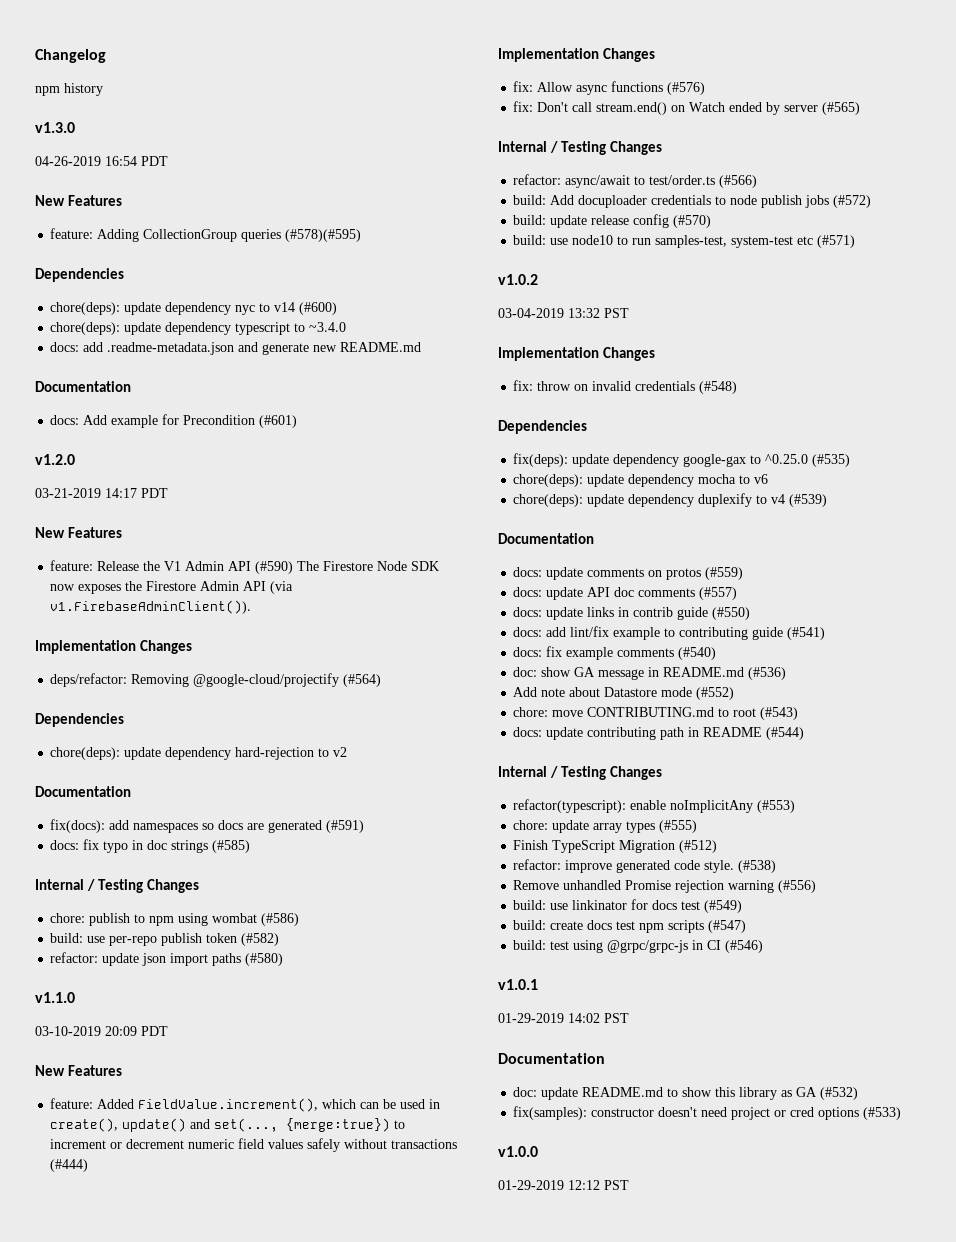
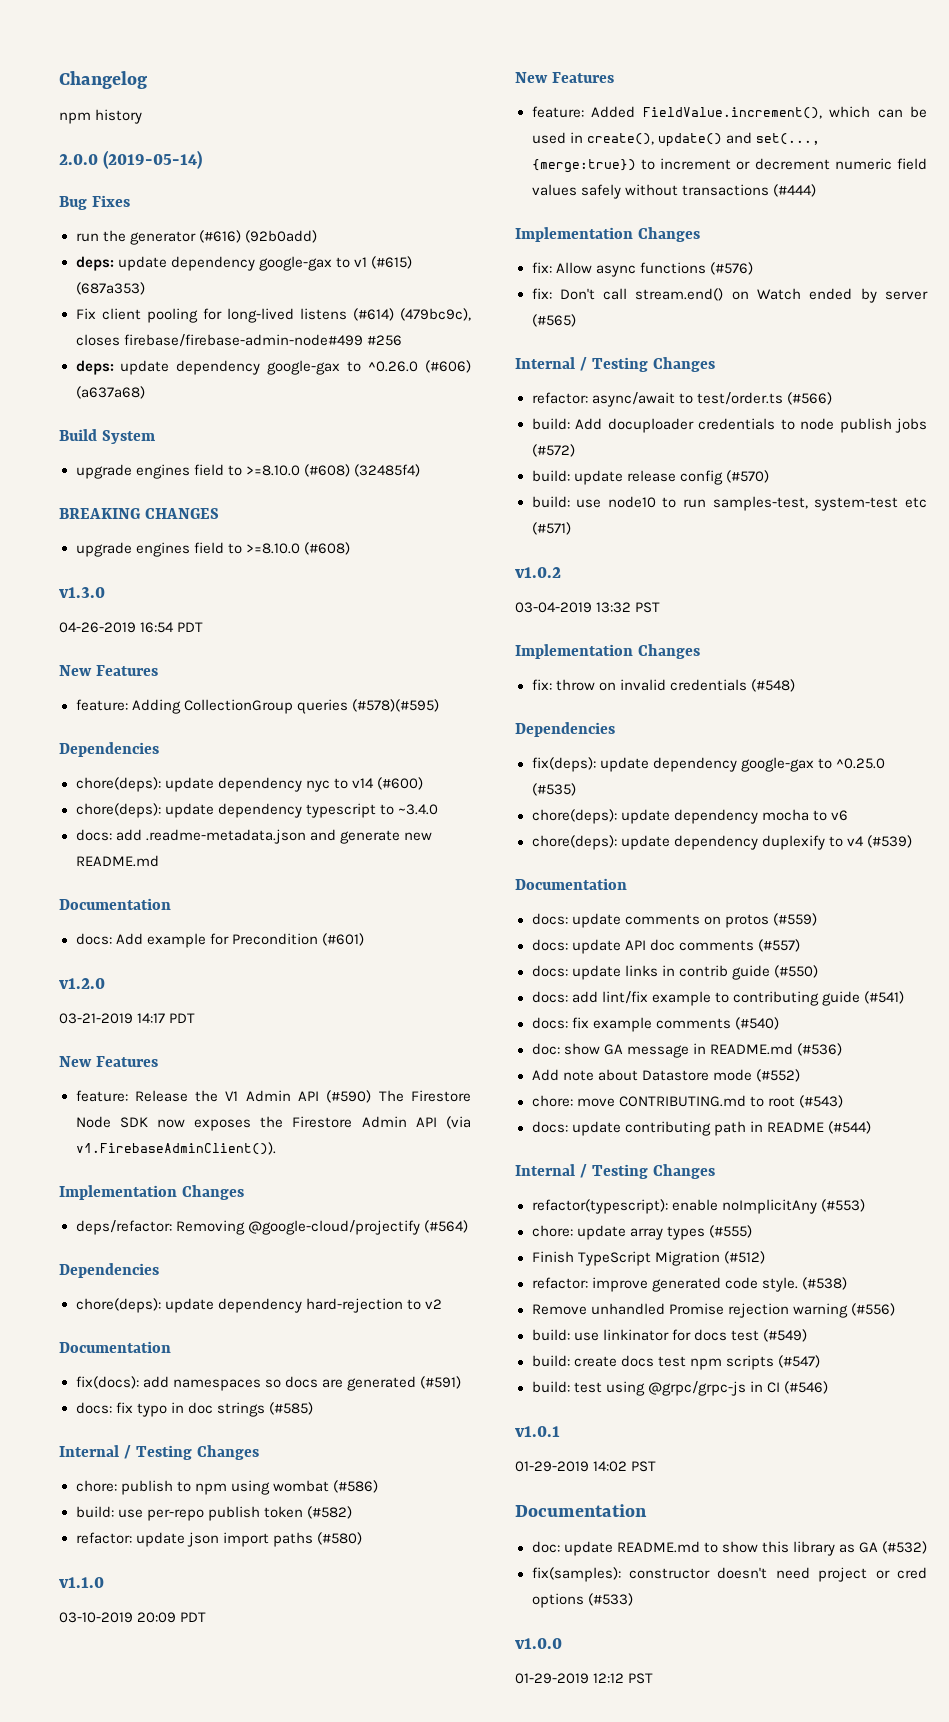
+ 2.0.0 (2019-05-14)
+ Bug Fixes
+ run the generator (#616) (92b0add)
+ deps: update dependency google-gax to v1 (#615) (687a353)
+ Fix client pooling for long-lived listens (#614) (479bc9c), closes firebase/firebase-admin-node#499 #256
+ deps: update dependency google-gax to ^0.26.0 (#606) (a637a68)
+ Build System
+ upgrade engines field to >=8.10.0 (#608) (32485f4)
+ BREAKING CHANGES
+ upgrade engines field to >=8.10.0 (#608)

